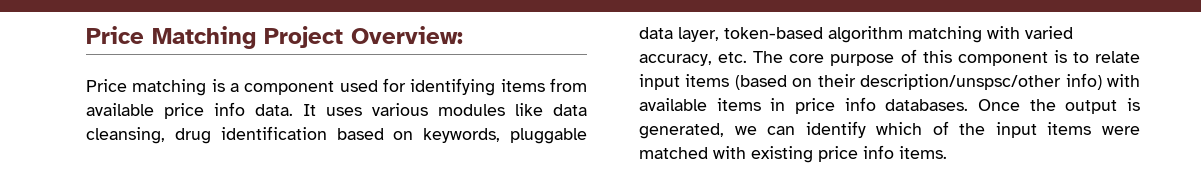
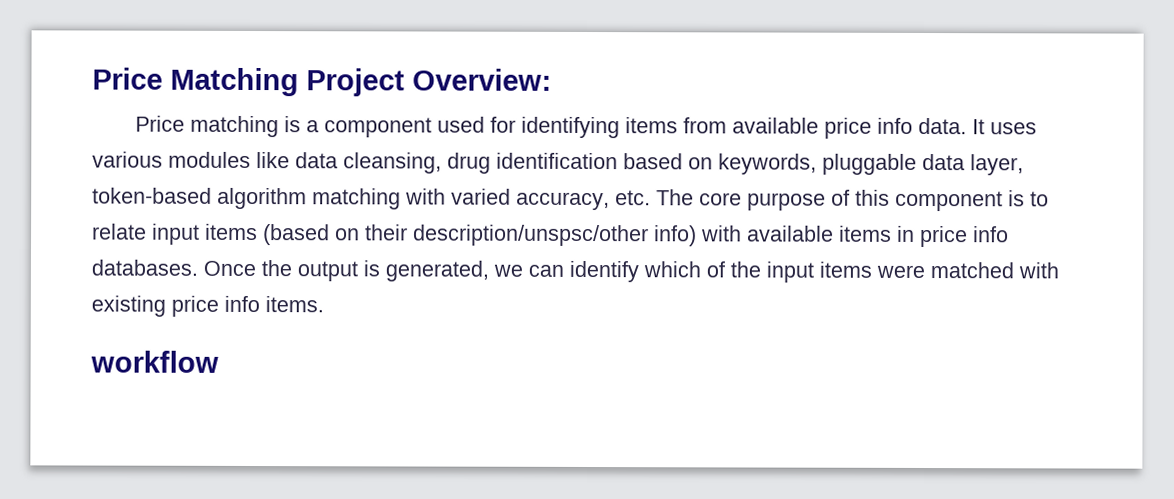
+ workflow

